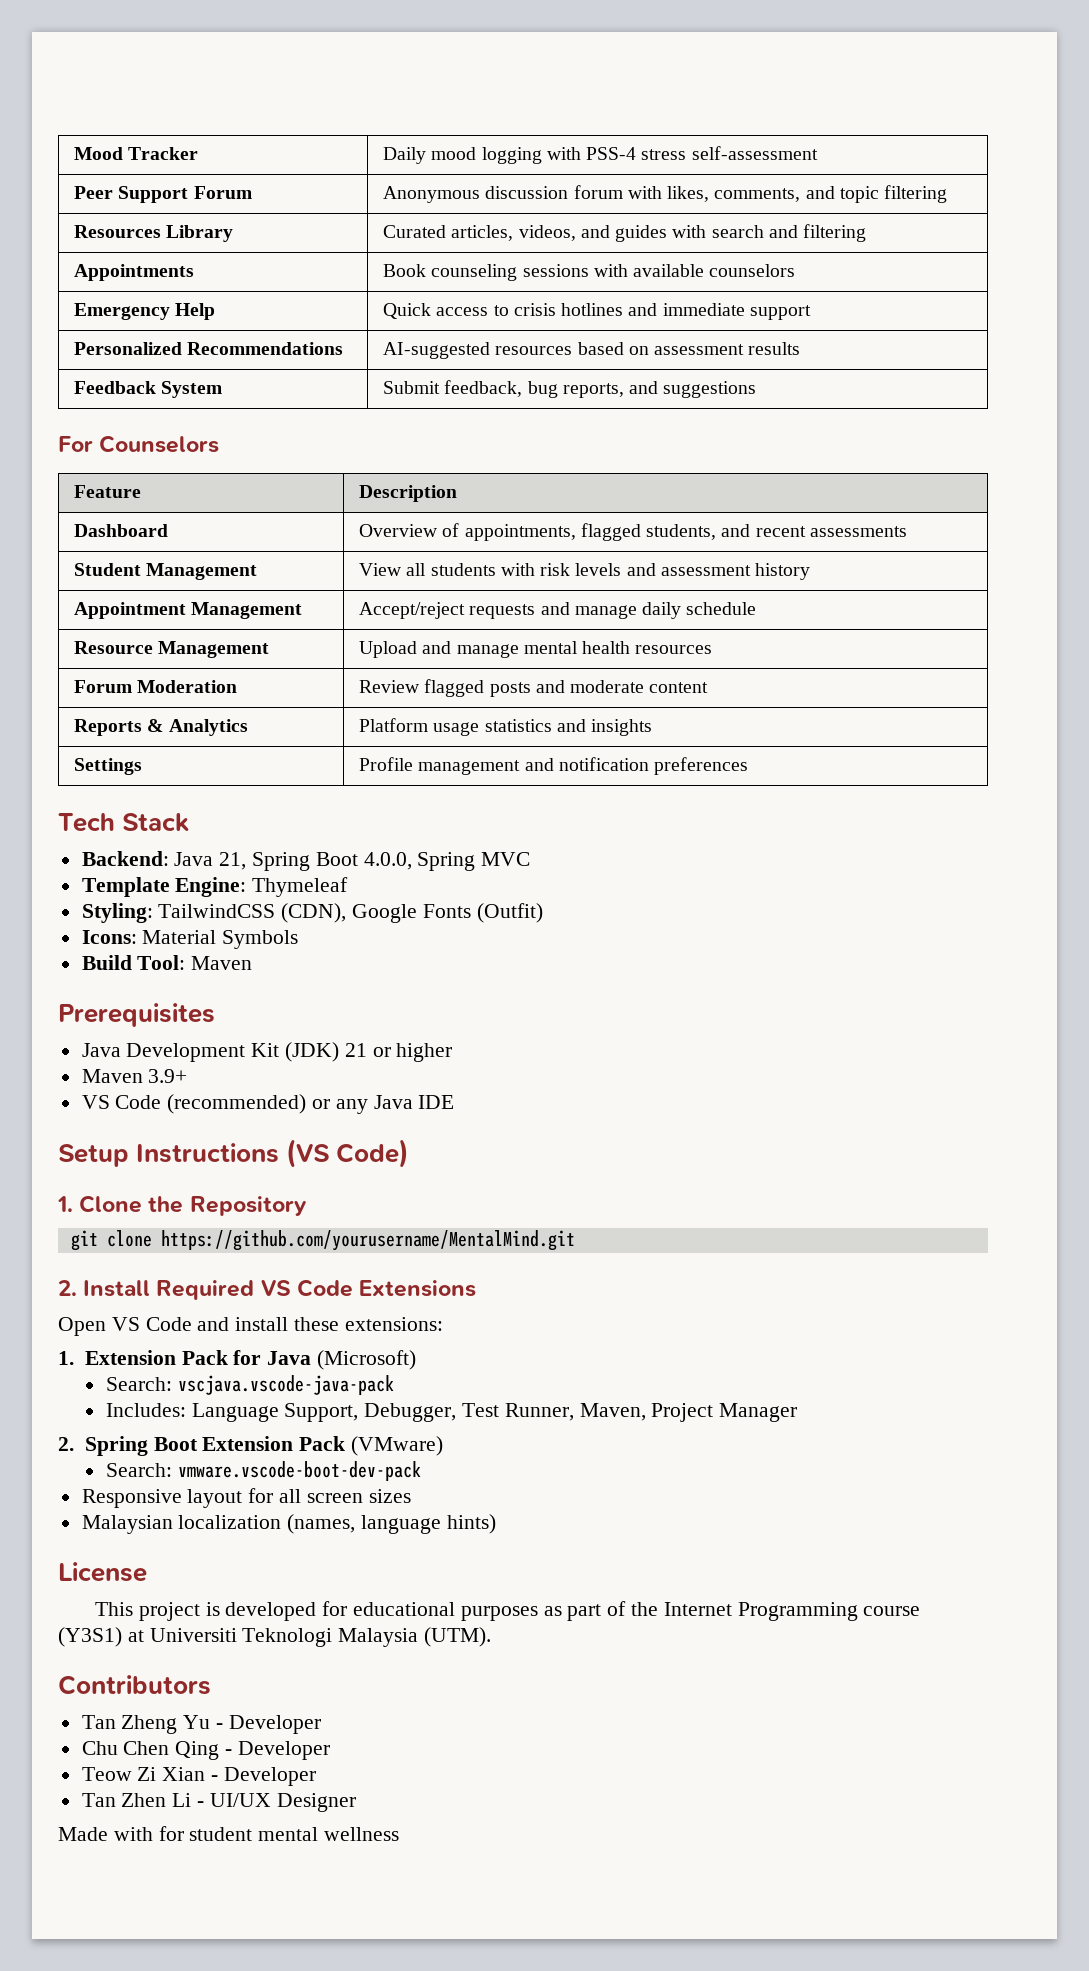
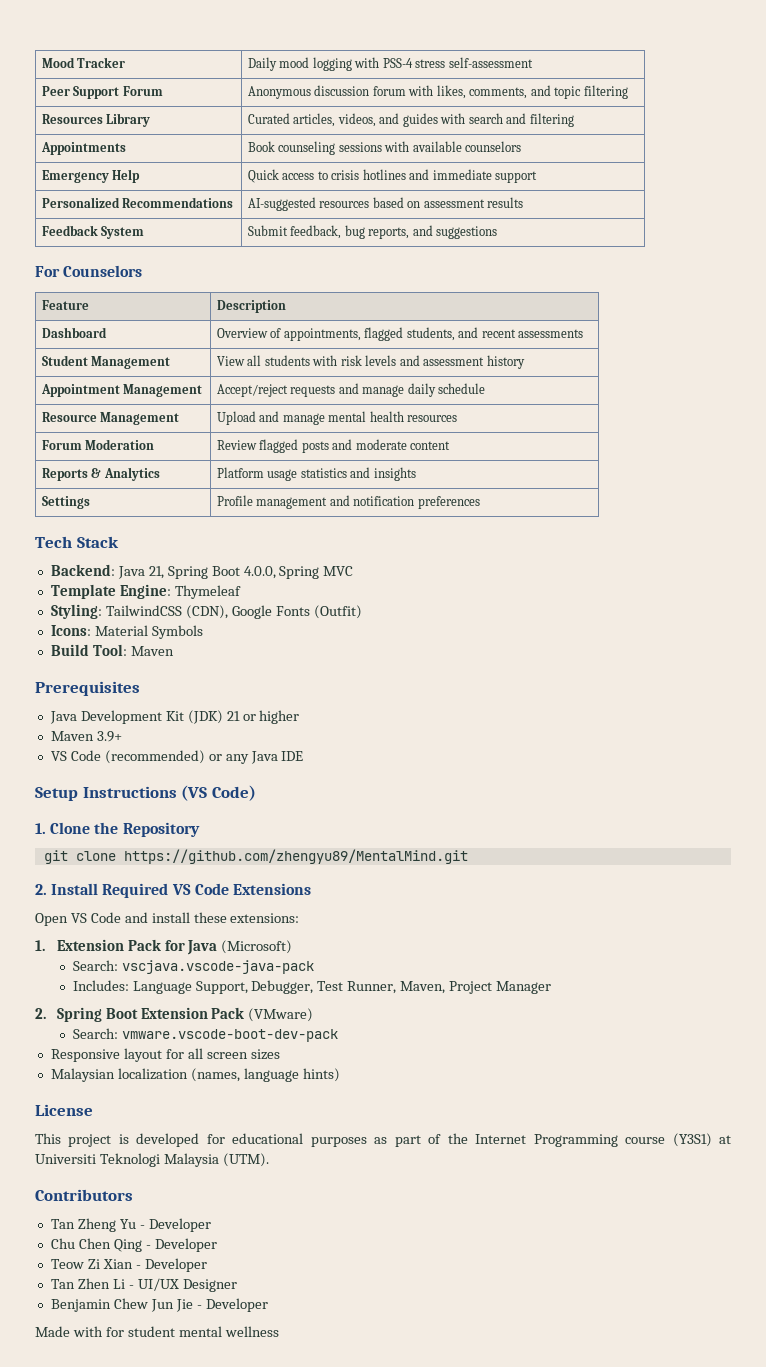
- git clone https://github.com/yourusername/MentalMind.git
+ git clone https://github.com/zhengyu89/MentalMind.git
+ Benjamin Chew Jun Jie - Developer

